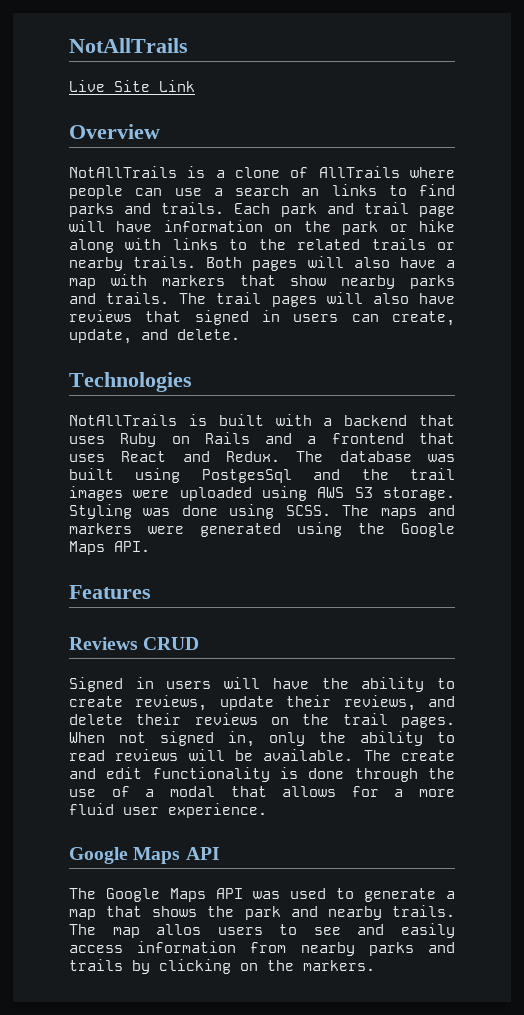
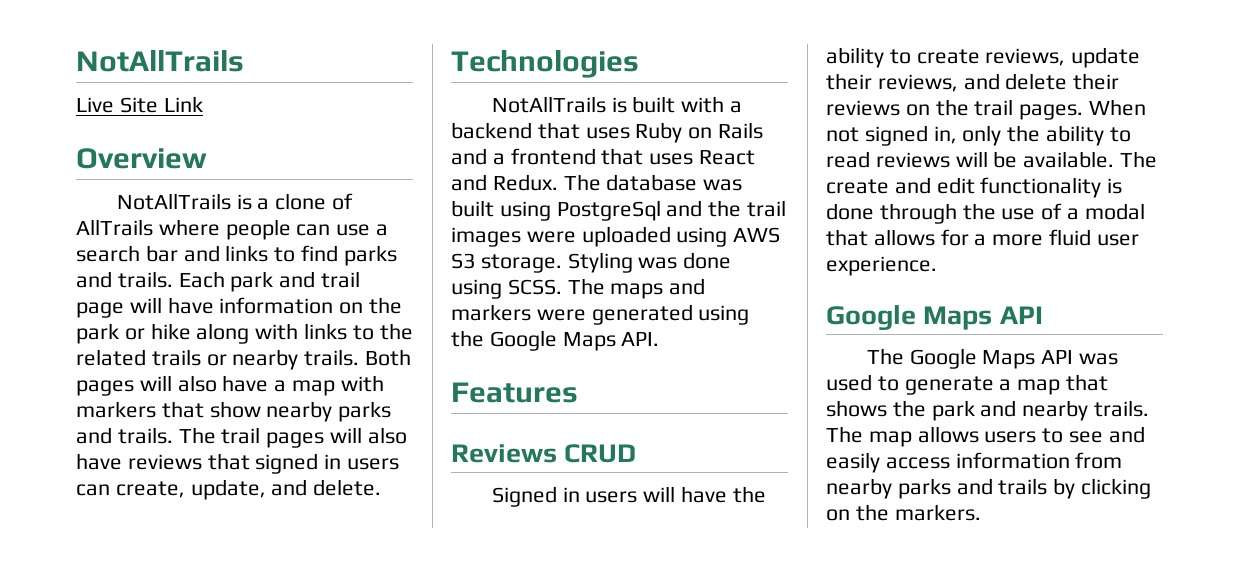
- NotAllTrails is a clone of AllTrails where people can use a search an links to find parks and trails.
+ NotAllTrails is a clone of AllTrails where people can use a search bar and links to find parks and trails.
- The database was built using PostgesSql and the trail images were uploaded using AWS S3 storage.
+ The database was built using PostgreSql and the trail images were uploaded using AWS S3 storage.
- The map allos users to see and easily access information from nearby parks and trails by clicking on the markers.
+ The map allows users to see and easily access information from nearby parks and trails by clicking on the markers.

